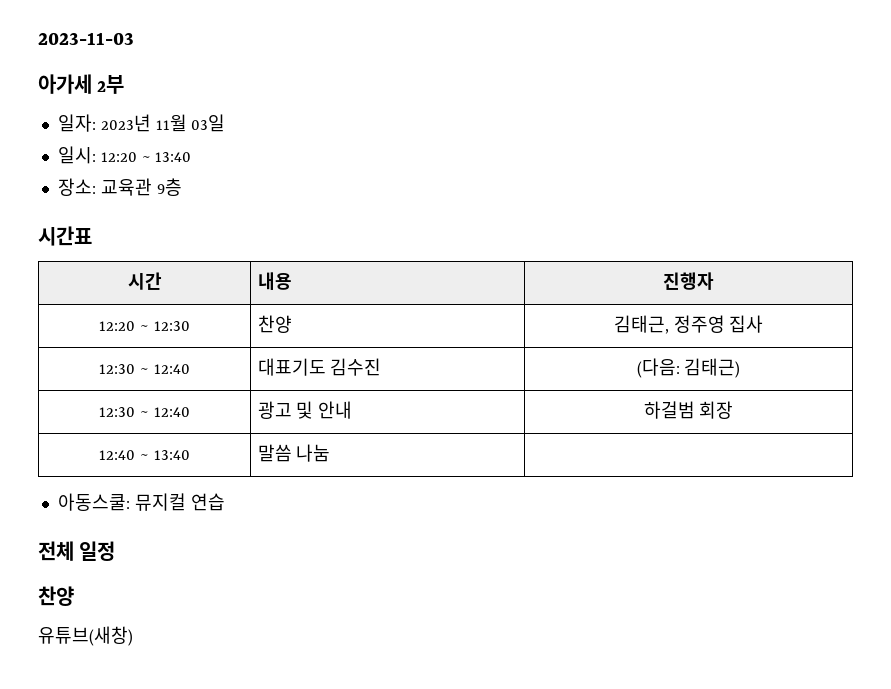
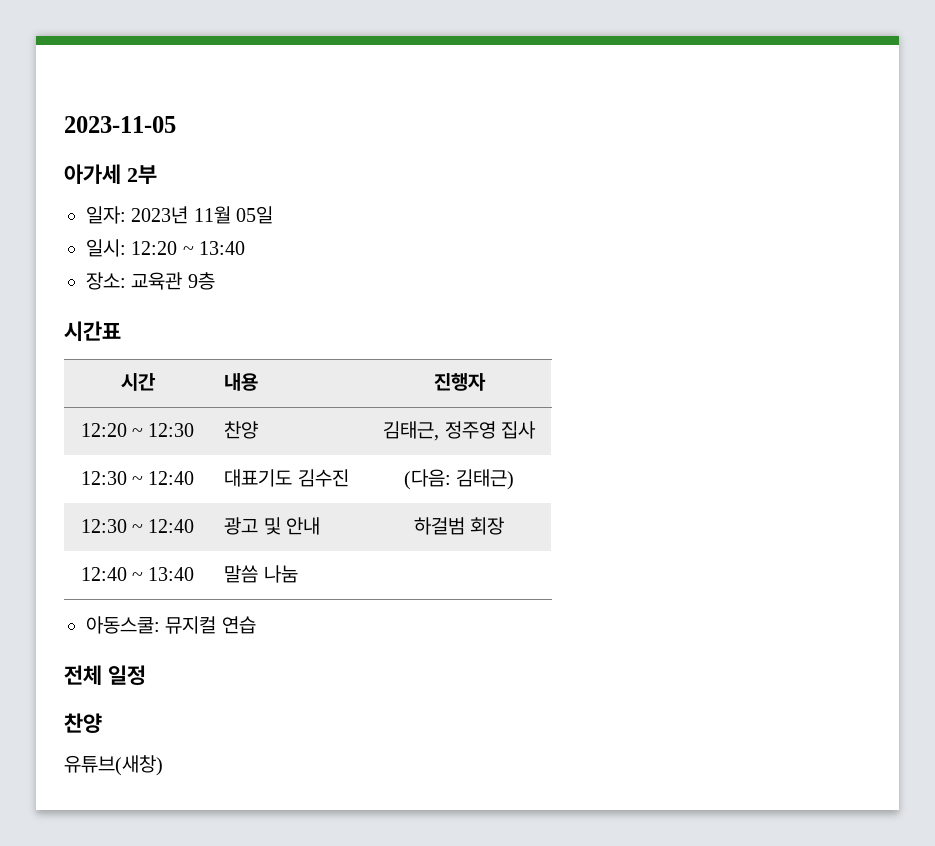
- 2023-11-03
+ 2023-11-05
- 일자: 2023년 11월 03일
+ 일자: 2023년 11월 05일

